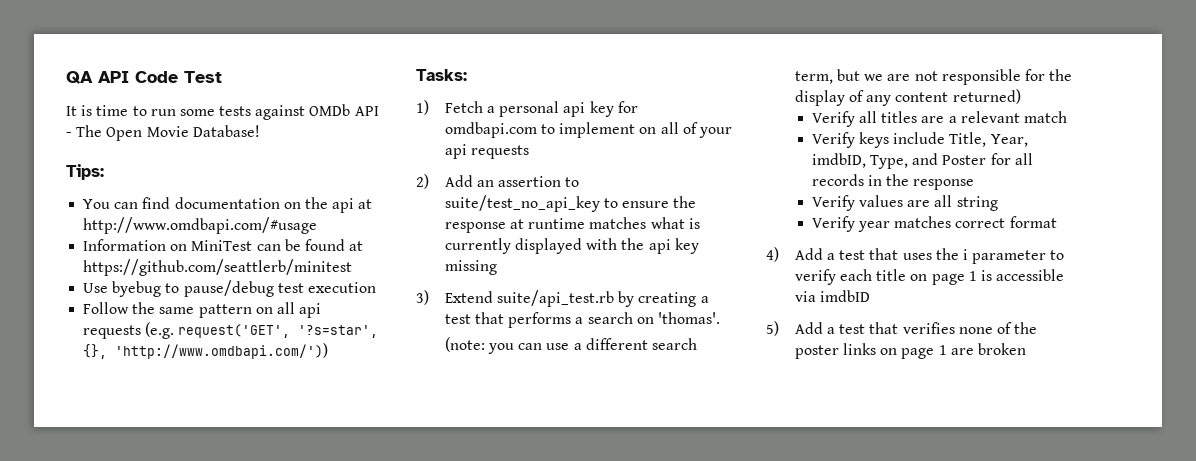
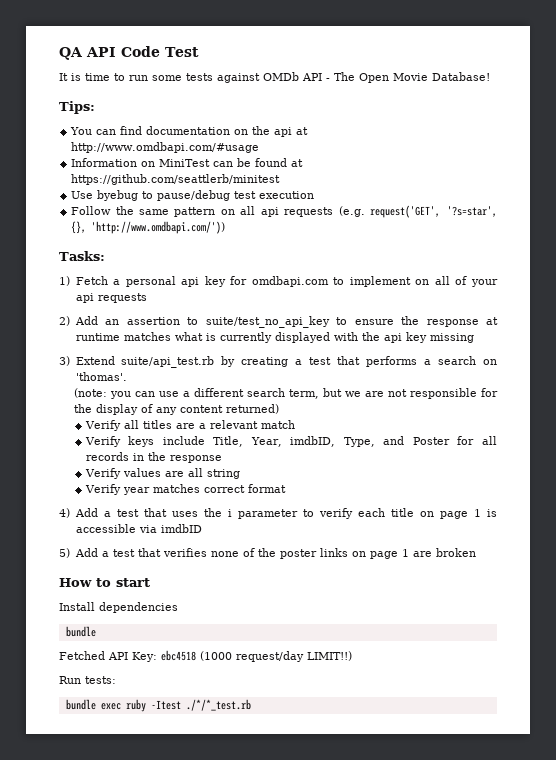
+ How to start
+ Install dependencies
+ bundle
+ Fetched API Key: ebc4518 (1000 request/day LIMIT!!)
+ Run tests:
+ bundle exec ruby -Itest ./*/*_test.rb

